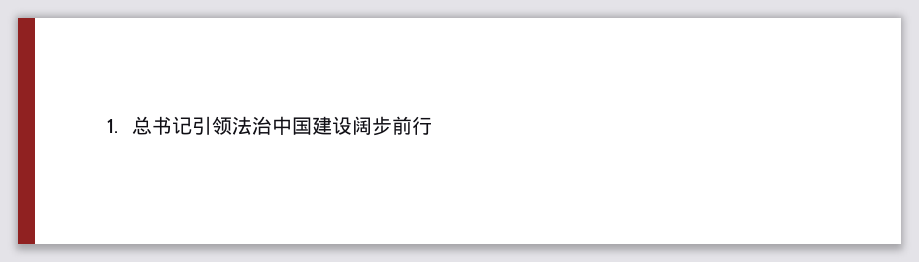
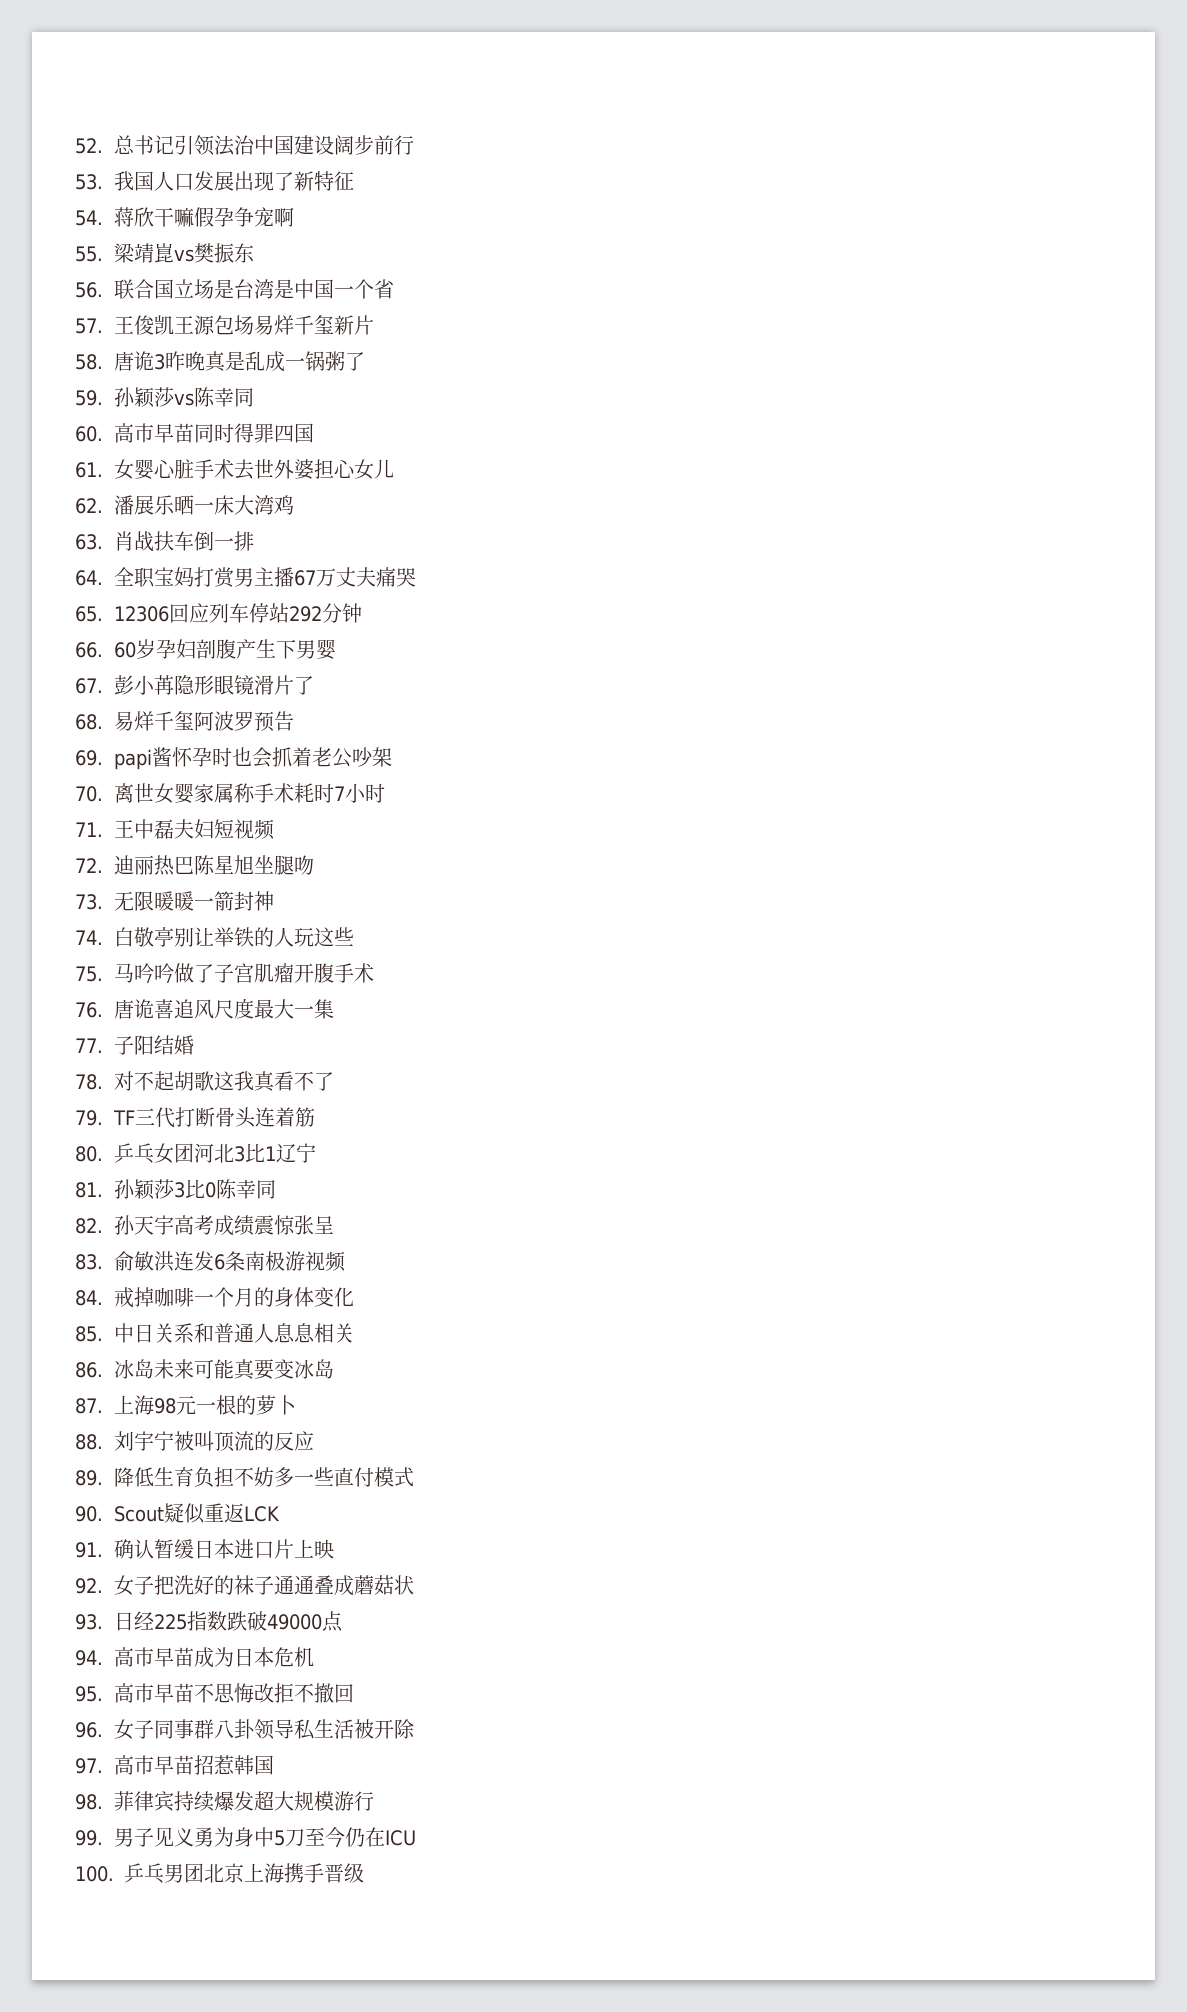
- 1.总书记引领法治中国建设阔步前行
+ 52.总书记引领法治中国建设阔步前行
+ 53.我国人口发展出现了新特征
+ 54.蒋欣干嘛假孕争宠啊
+ 55.梁靖崑vs樊振东
+ 56.联合国立场是台湾是中国一个省
+ 57.王俊凯王源包场易烊千玺新片
+ 58.唐诡3昨晚真是乱成一锅粥了
+ 59.孙颖莎vs陈幸同
+ 60.高市早苗同时得罪四国
+ 61.女婴心脏手术去世外婆担心女儿
+ 62.潘展乐晒一床大湾鸡
+ 63.肖战扶车倒一排
+ 64.全职宝妈打赏男主播67万丈夫痛哭
+ 65. 12306回应列车停站292分钟
+ 66. 60岁孕妇剖腹产生下男婴
+ 67.彭小苒隐形眼镜滑片了
+ 68.易烊千玺阿波罗预告
+ 69. papi酱怀孕时也会抓着老公吵架
+ 70.离世女婴家属称手术耗时7小时
+ 71.王中磊夫妇短视频
+ 72.迪丽热巴陈星旭坐腿吻
+ 73.无限暖暖一箭封神
+ 74.白敬亭别让举铁的人玩这些
+ 75.马吟吟做了子宫肌瘤开腹手术
+ 76.唐诡喜追风尺度最大一集
+ 77.子阳结婚
+ 78.对不起胡歌这我真看不了
+ 79. TF三代打断骨头连着筋
+ 80.乒乓女团河北3比1辽宁
+ 81.孙颖莎3比0陈幸同
+ 82.孙天宇高考成绩震惊张呈
+ 83.俞敏洪连发6条南极游视频
+ 84.戒掉咖啡一个月的身体变化
+ 85.中日关系和普通人息息相关
+ 86.冰岛未来可能真要变冰岛
+ 87.上海98元一根的萝卜
+ 88.刘宇宁被叫顶流的反应
+ 89.降低生育负担不妨多一些直付模式
+ 90. Scout疑似重返LCK
+ 91.确认暂缓日本进口片上映
+ 92.女子把洗好的袜子通通叠成蘑菇状
+ 93.日经225指数跌破49000点
+ 94.高市早苗成为日本危机
+ 95.高市早苗不思悔改拒不撤回
+ 96.女子同事群八卦领导私生活被开除
+ 97.高市早苗招惹韩国
+ 98.菲律宾持续爆发超大规模游行
+ 99.男子见义勇为身中5刀至今仍在ICU
+ 100.乒乓男团北京上海携手晋级

